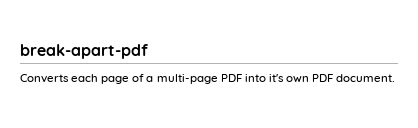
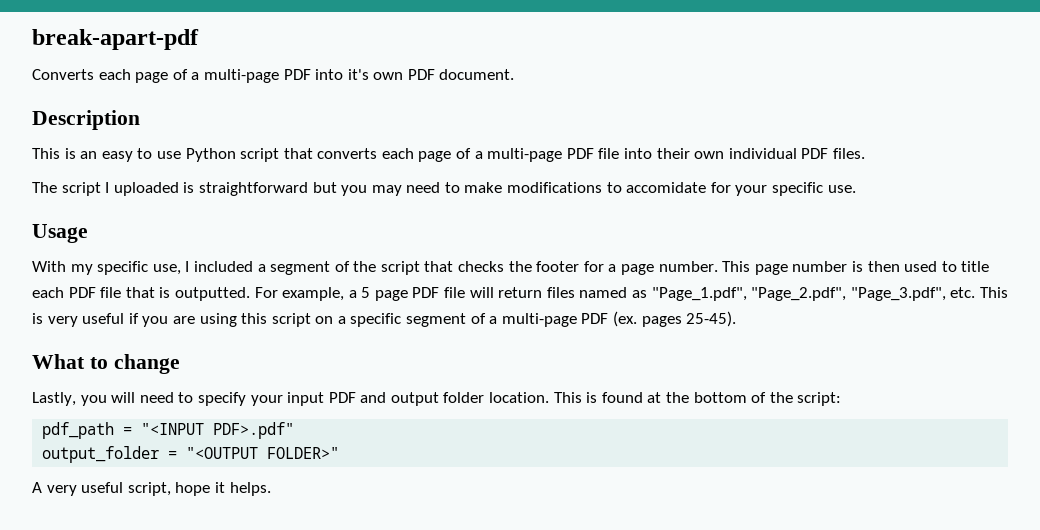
+ Description
+ This is an easy to use Python script that converts each page of a multi-page PDF file into their own individual PDF files.
+ The script I uploaded is straightforward but you may need to make modifications to accomidate for your specific use.
+ Usage
+ With my specific use, I included a segment of the script that checks the footer for a page number. This page number is then used to title each PDF file that is outputted. For example, a 5 page PDF file will return files named as "Page_1.pdf", "Page_2.pdf", "Page_3.pdf", etc. This is very useful if you are using this script on a specific segment of a multi-page PDF (ex. pages 25-45).
+ What to change
+ Lastly, you will need to specify your input PDF and output folder location. This is found at the bottom of the script:
+ pdf_path = "<INPUT PDF>.pdf"
+ output_folder = "<OUTPUT FOLDER>"
+ A very useful script, hope it helps.

